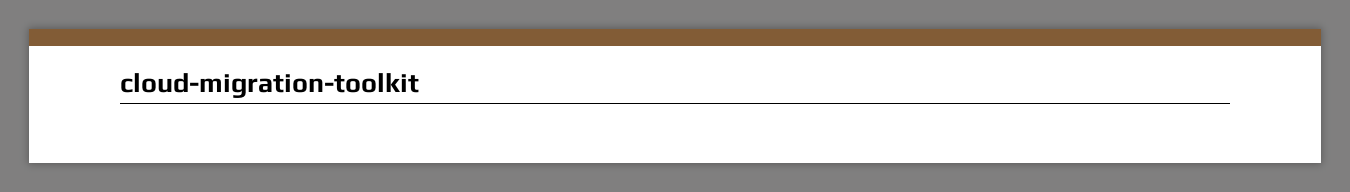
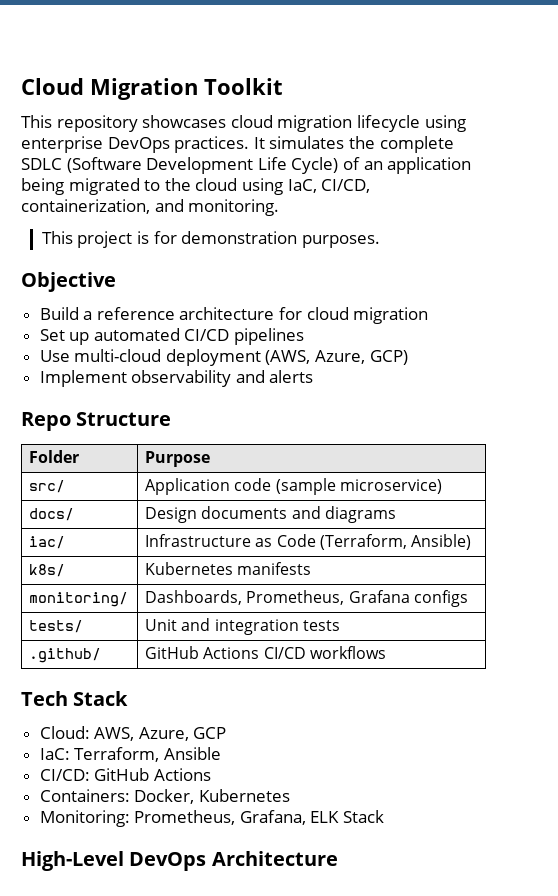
- cloud-migration-toolkit
+ Cloud Migration Toolkit
+ This repository showcases cloud migration lifecycle using enterprise DevOps practices. It simulates the complete SDLC (Software Development Life Cycle) of an application being migrated to the cloud using IaC, CI/CD, containerization, and monitoring.
+ This project is for demonstration purposes.
+ Objective
+ Build a reference architecture for cloud migration
+ Set up automated CI/CD pipelines
+ Use multi-cloud deployment (AWS, Azure, GCP)
+ Implement observability and alerts
+ Repo Structure
+ Folder | Purpose
+ src/ | Application code (sample microservice)
+ docs/ | Design documents and diagrams
+ iac/ | Infrastructure as Code (Terraform, Ansible)
+ k8s/ | Kubernetes manifests
+ monitoring/ | Dashboards, Prometheus, Grafana configs
+ tests/ | Unit and integration tests
+ .github/ | GitHub Actions CI/CD workflows
+ Tech Stack
+ Cloud: AWS, Azure, GCP
+ IaC: Terraform, Ansible
+ CI/CD: GitHub Actions
+ Containers: Docker, Kubernetes
+ Monitoring: Prometheus, Grafana, ELK Stack
+ High-Level DevOps Architecture

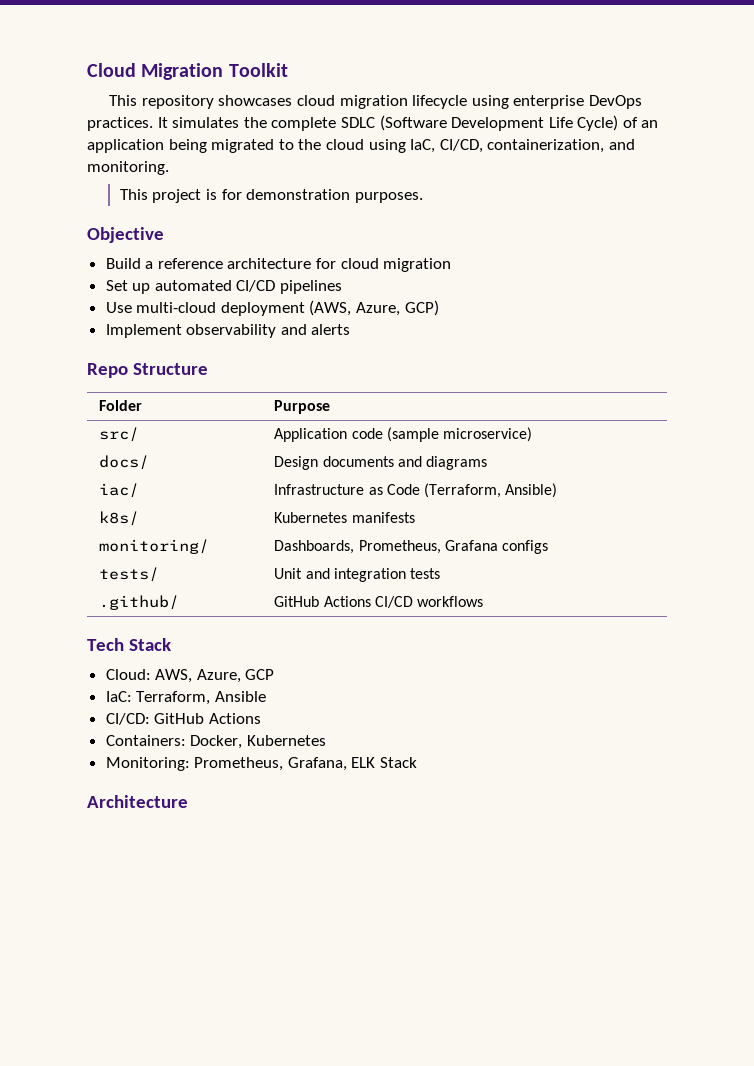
- High-Level DevOps Architecture
+ Architecture

